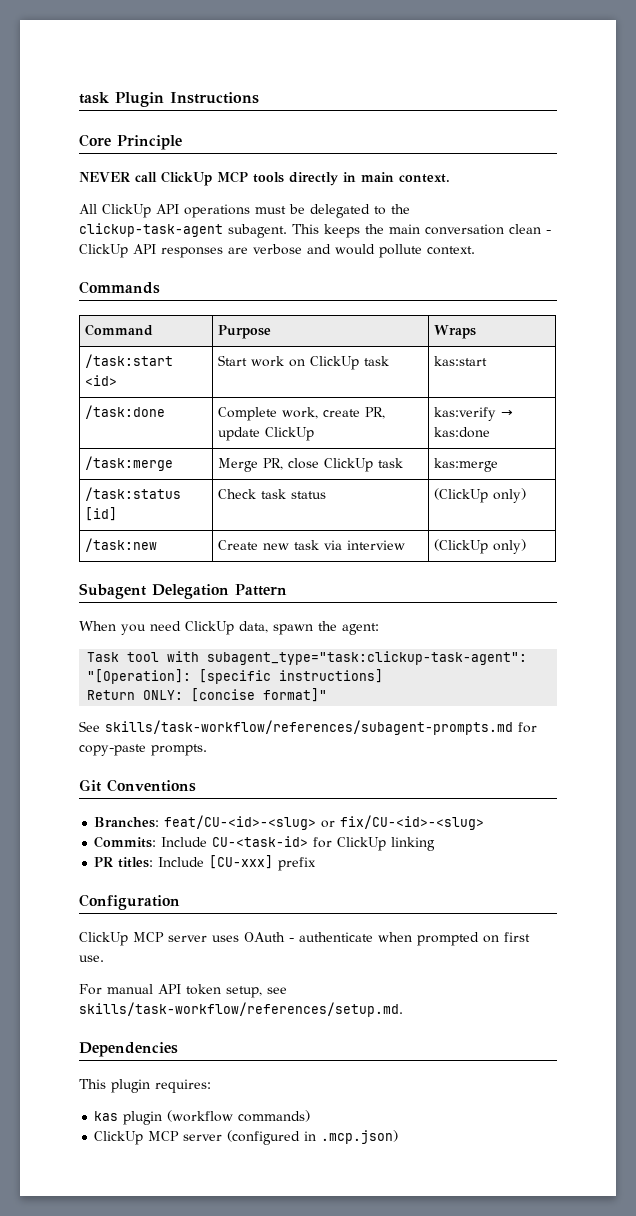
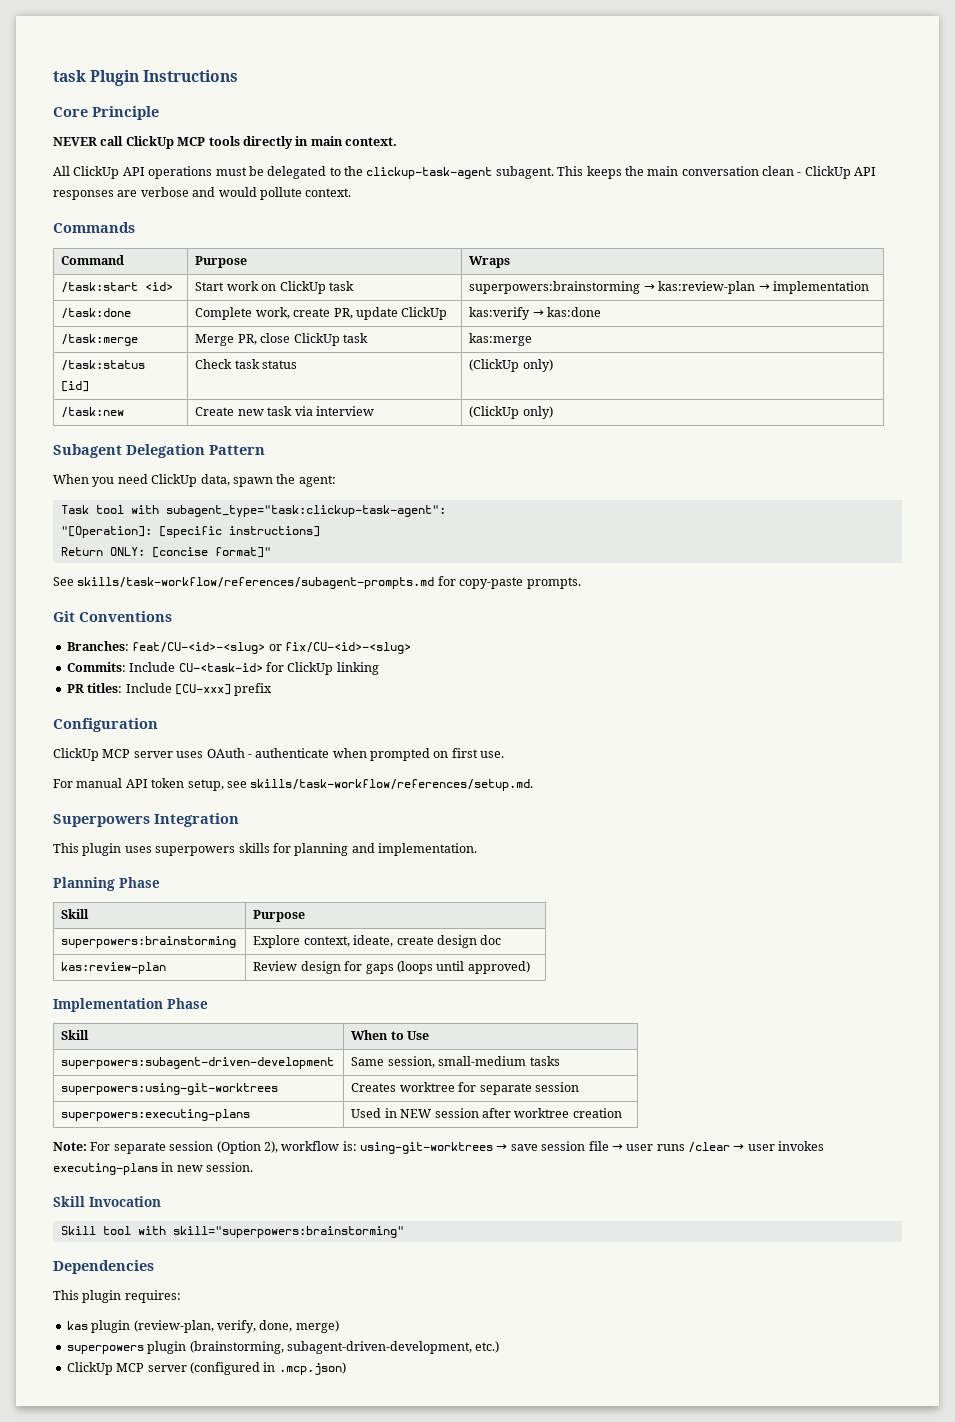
- /task:start <id> | Start work on ClickUp task | kas:start
+ /task:start <id> | Start work on ClickUp task | superpowers:brainstorming → kas:review-plan → implementation
+ Superpowers Integration
+ This plugin uses superpowers skills for planning and implementation.
+ Planning Phase
+ Skill | Purpose
+ superpowers:brainstorming | Explore context, ideate, create design doc
+ kas:review-plan | Review design for gaps (loops until approved)
+ Implementation Phase
+ Skill | When to Use
+ superpowers:subagent-driven-development | Same session, small-medium tasks
+ superpowers:using-git-worktrees | Creates worktree for separate session
+ superpowers:executing-plans | Used in NEW session after worktree creation
+ Note: For separate session (Option 2), workflow is: using-git-worktrees → save session file → user runs /clear → user invokes executing-plans in new session.
+ Skill Invocation
+ Skill tool with skill="superpowers:brainstorming"
- kas plugin (workflow commands)
+ kas plugin (review-plan, verify, done, merge)
+ superpowers plugin (brainstorming, subagent-driven-development, etc.)

